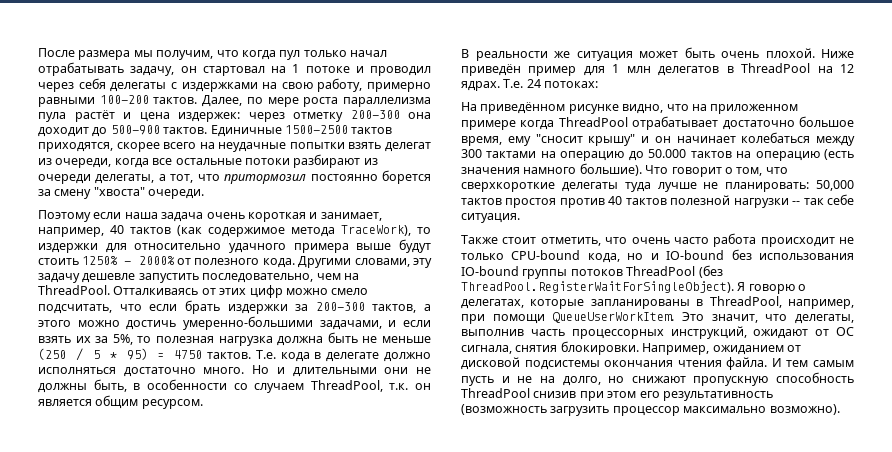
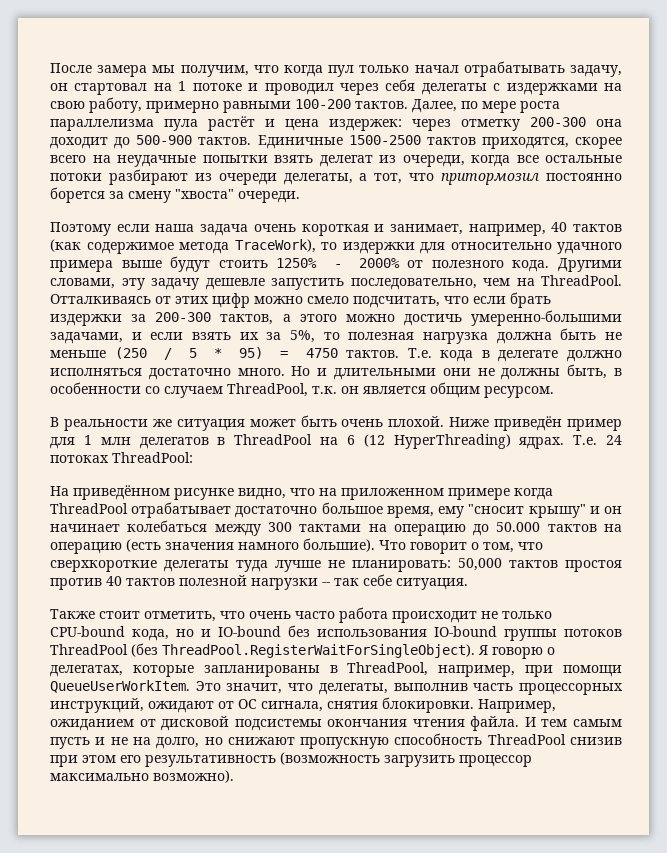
- После размера мы получим, что когда пул только начал отрабатывать задачу, он стартовал на 1 потоке и проводил через себя делегаты с издержками на свою работу, примерно равными 100-200 тактов.
+ После замера мы получим, что когда пул только начал отрабатывать задачу, он стартовал на 1 потоке и проводил через себя делегаты с издержками на свою работу, примерно равными 100-200 тактов.
- Ниже приведён пример для 1 млн делегатов в ThreadPool на 12 ядрах.
+ Ниже приведён пример для 1 млн делегатов в ThreadPool на 6 (12 HyperThreading) ядрах.
- Т.е. 24 потоках:
+ Т.е. 24 потоках ThreadPool:

